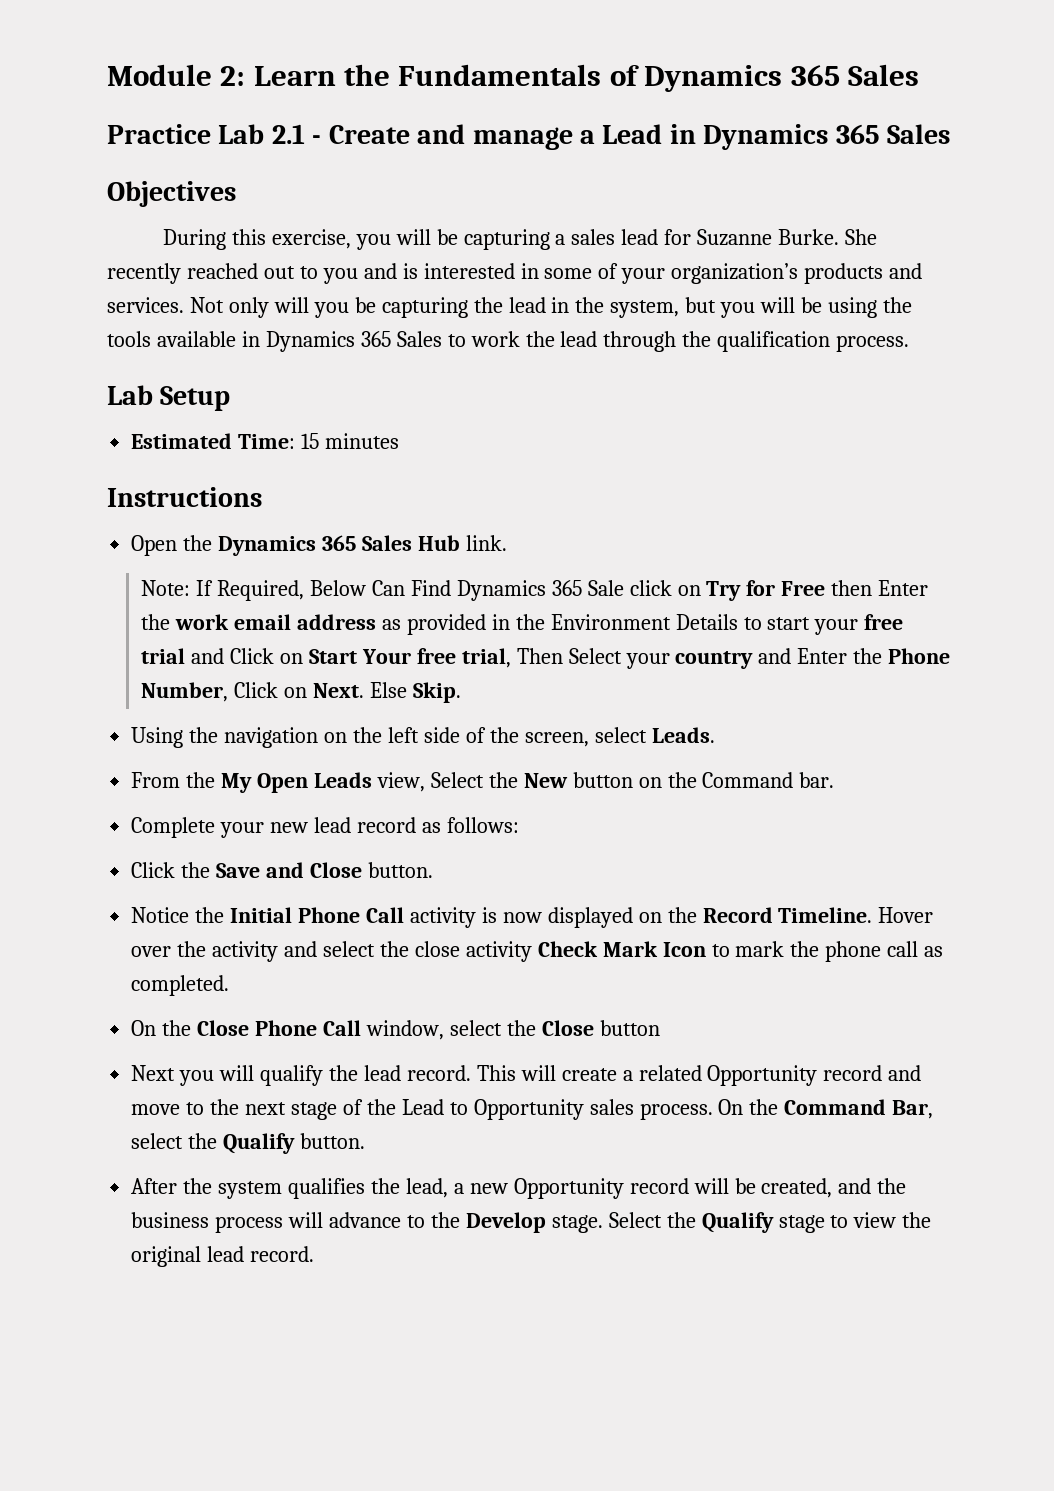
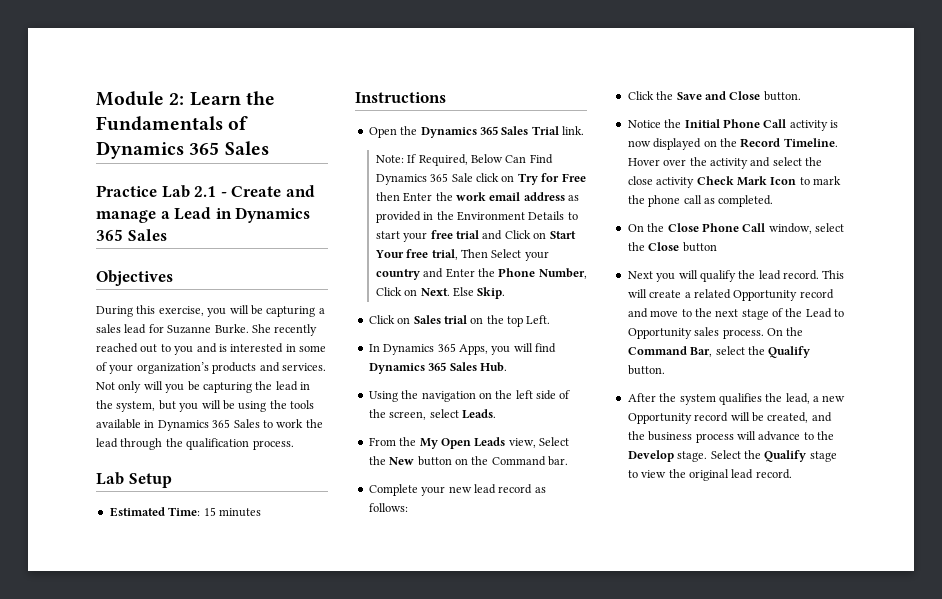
- Open the Dynamics 365 Sales Hub link.
+ Open the Dynamics 365 Sales Trial link.
+ Click on Sales trial on the top Left.
+ In Dynamics 365 Apps, you will find Dynamics 365 Sales Hub.

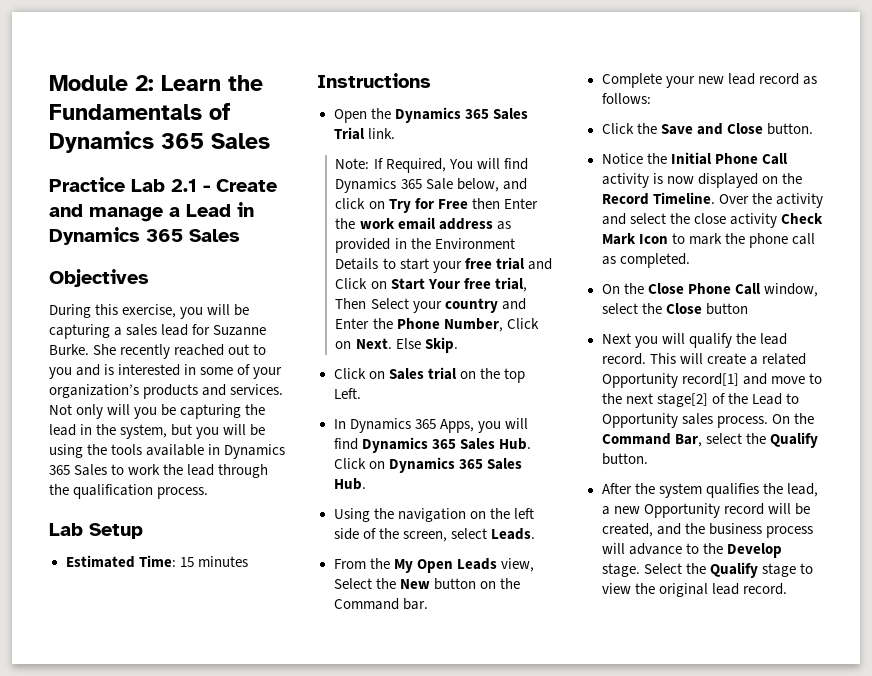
- Note: If Required, Below Can Find Dynamics 365 Sale click on Try for Free then Enter the work email address as provided in the Environment Details to start your free trial and Click on Start Your free trial, Then Select your country and Enter the Phone Number, Click on Next.
+ Note: If Required, You will find Dynamics 365 Sale below, and click on Try for Free then Enter the work email address as provided in the Environment Details to start your free trial and Click on Start Your free trial, Then Select your country and Enter the Phone Number, Click on Next.
- In Dynamics 365 Apps, you will find Dynamics 365 Sales Hub.
+ In Dynamics 365 Apps, you will find Dynamics 365 Sales Hub. Click on Dynamics 365 Sales Hub.
- Hover over the activity and select the close activity Check Mark Icon to mark the phone call as completed.
+ Over the activity and select the close activity Check Mark Icon to mark the phone call as completed.
- This will create a related Opportunity record and move to the next stage of the Lead to Opportunity sales process.
+ This will create a related Opportunity record[1] and move to the next stage[2] of the Lead to Opportunity sales process.

